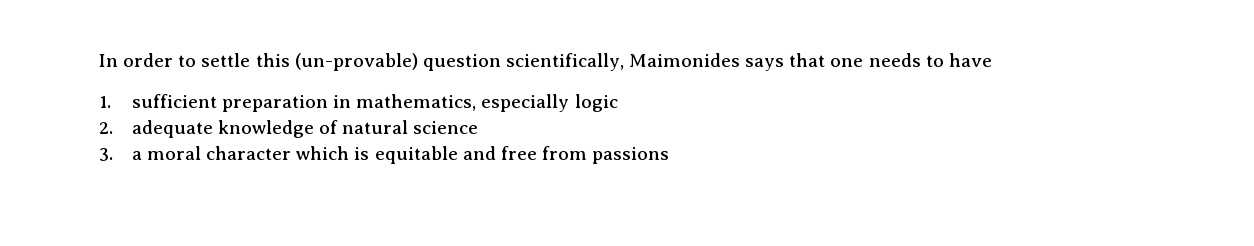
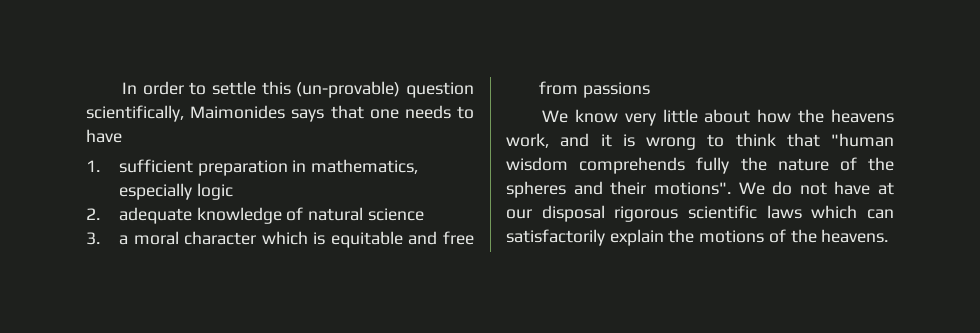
+ We know very little about how the heavens work, and it is wrong to think that "human wisdom comprehends fully the nature of the spheres and their motions". We do not have at our disposal rigorous scientific laws which can satisfactorily explain the motions of the heavens.

